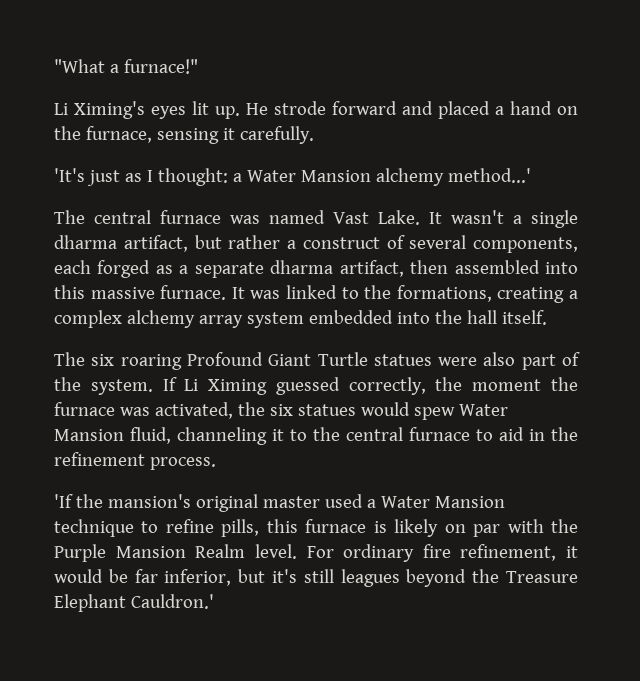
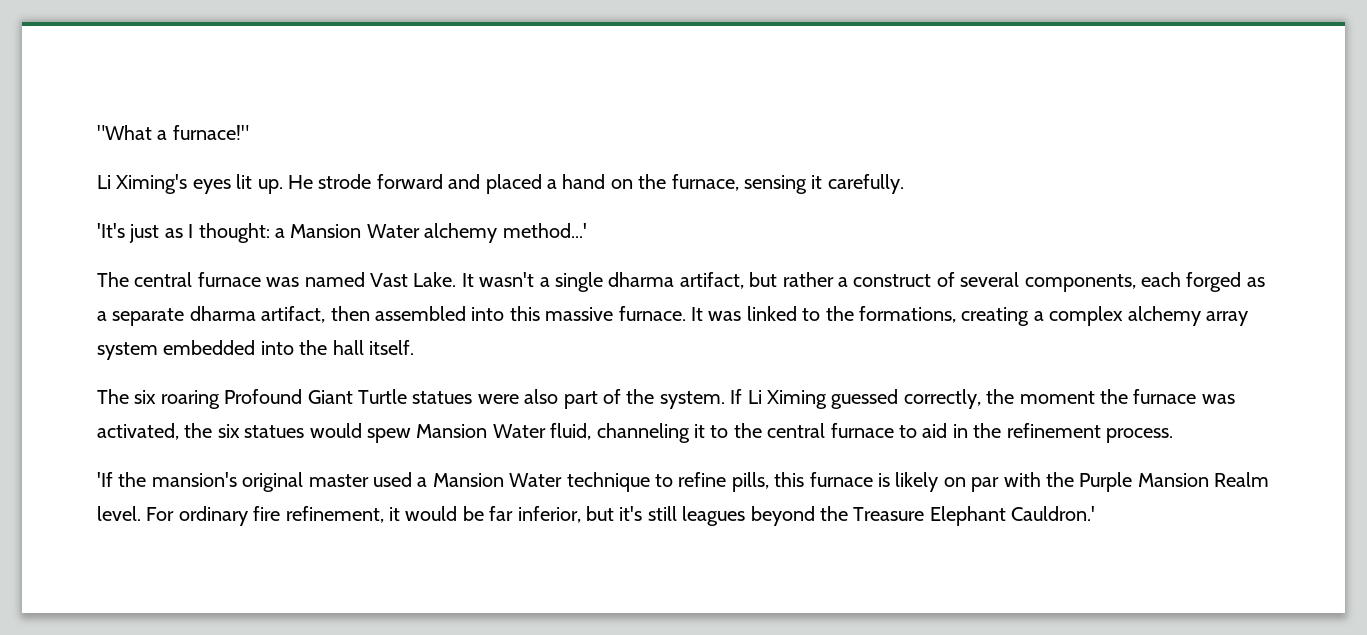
- 'It's just as I thought: a Water Mansion alchemy method...'
+ 'It's just as I thought: a Mansion Water alchemy method...'
- If Li Ximing guessed correctly, the moment the furnace was activated, the six statues would spew Water Mansion fluid, channeling it to the central furnace to aid in the refinement process.
+ If Li Ximing guessed correctly, the moment the furnace was activated, the six statues would spew Mansion Water fluid, channeling it to the central furnace to aid in the refinement process.
- 'If the mansion's original master used a Water Mansion technique to refine pills, this furnace is likely on par with the Purple Mansion Realm level.
+ 'If the mansion's original master used a Mansion Water technique to refine pills, this furnace is likely on par with the Purple Mansion Realm level.

